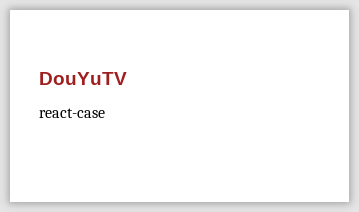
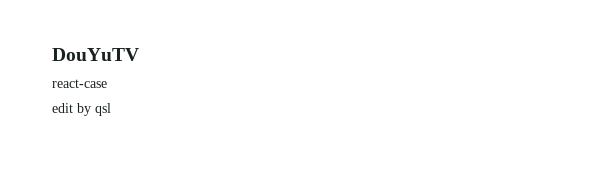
+ edit by qsl

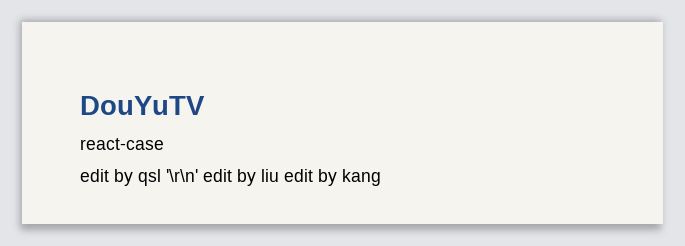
- edit by qsl
+ edit by qsl '\r\n' edit by liu edit by kang

